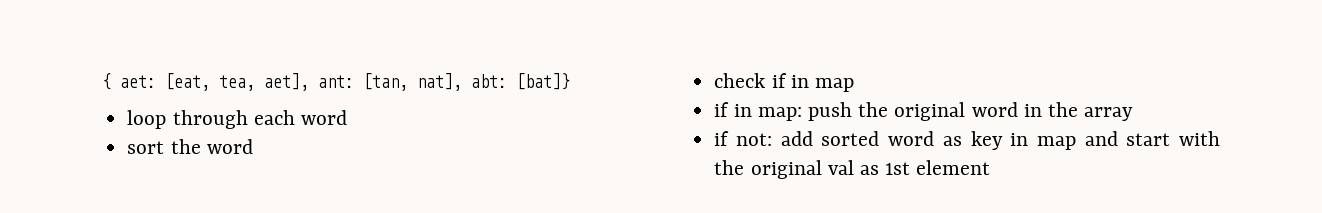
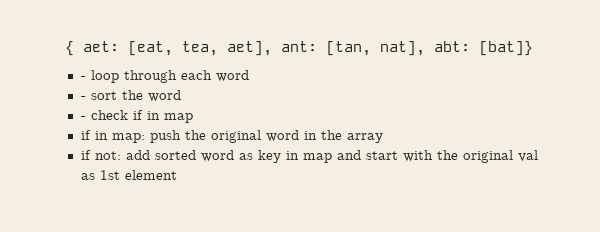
- loop through each word
+ - loop through each word
- sort the word
+ - sort the word
- check if in map
+ - check if in map

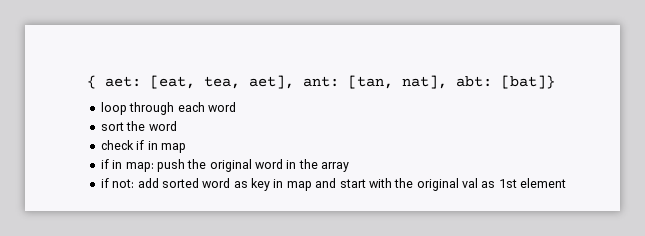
- - loop through each word
+ loop through each word
- - sort the word
+ sort the word
- - check if in map
+ check if in map

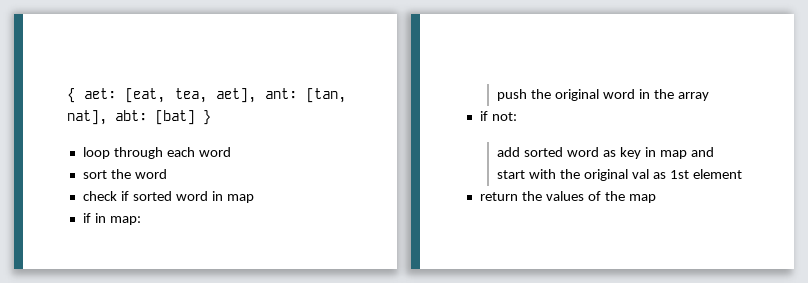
- { aet: [eat, tea, aet], ant: [tan, nat], abt: [bat]}
+ { aet: [eat, tea, aet], ant: [tan, nat], abt: [bat] }
- check if in map
+ check if sorted word in map
- if in map: push the original word in the array
+ if in map:
+ push the original word in the array
- if not: add sorted word as key in map and start with the original val as 1st element
+ if not:
+ add sorted word as key in map and start with the original val as 1st element
+ return the values of the map

